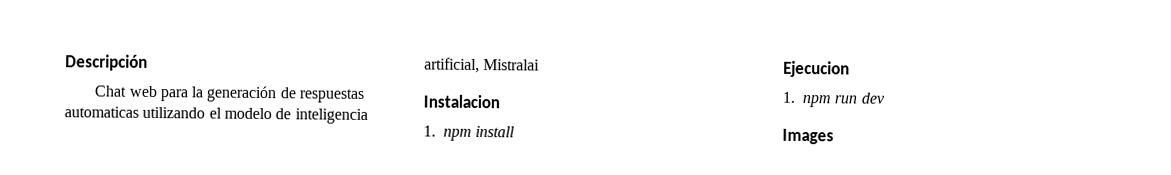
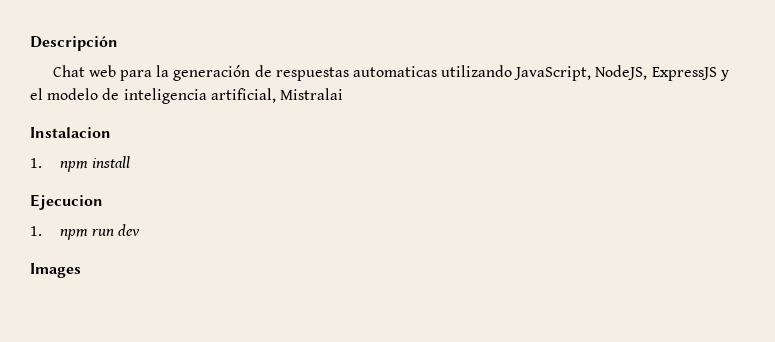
- Chat web para la generación de respuestas automaticas utilizando el modelo de inteligencia artificial, Mistralai
+ Chat web para la generación de respuestas automaticas utilizando JavaScript, NodeJS, ExpressJS y el modelo de inteligencia artificial, Mistralai

